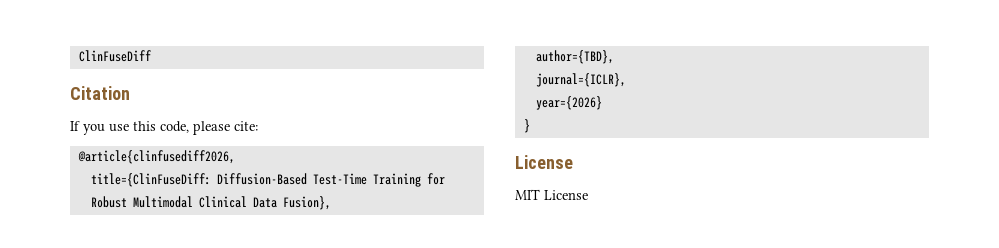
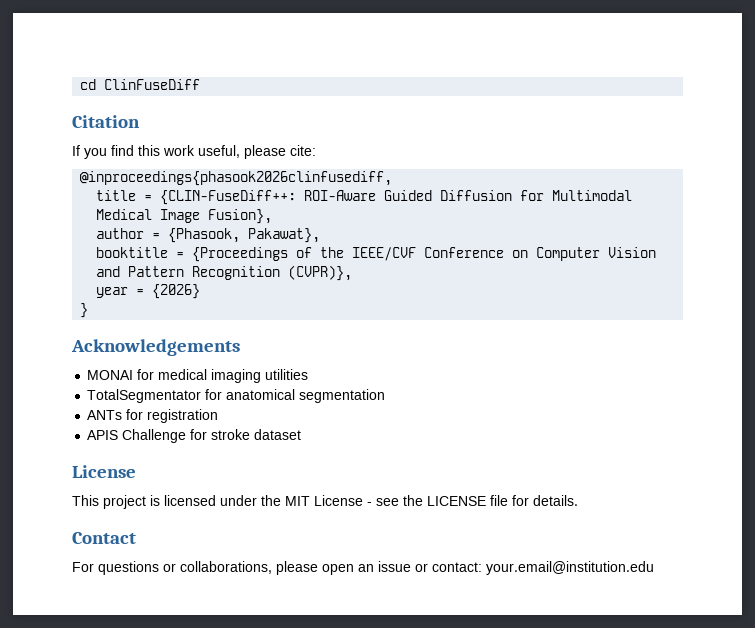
- ClinFuseDiff
+ cd ClinFuseDiff
- If you use this code, please cite:
- @article{clinfusediff2026,
- title={ClinFuseDiff: Diffusion-Based Test-Time Training for Robust Multimodal Clinical Data Fusion},
- author={TBD},
- journal={ICLR},
- year={2026}
+ If you find this work useful, please cite:
+ @inproceedings{phasook2026clinfusediff,
+ title = {CLIN-FuseDiff++: ROI-Aware Guided Diffusion for Multimodal Medical Image Fusion},
+ author = {Phasook, Pakawat},
+ booktitle = {Proceedings of the IEEE/CVF Conference on Computer Vision and Pattern Recognition (CVPR)},
+ year = {2026}
  }
+ Acknowledgements
+ MONAI for medical imaging utilities
+ TotalSegmentator for anatomical segmentation
+ ANTs for registration
+ APIS Challenge for stroke dataset
  License
- MIT License
+ This project is licensed under the MIT License - see the LICENSE file for details.
+ Contact
+ For questions or collaborations, please open an issue or contact: your.email@institution.edu

